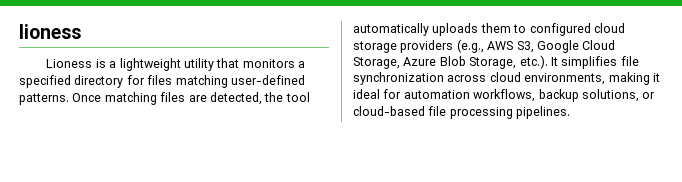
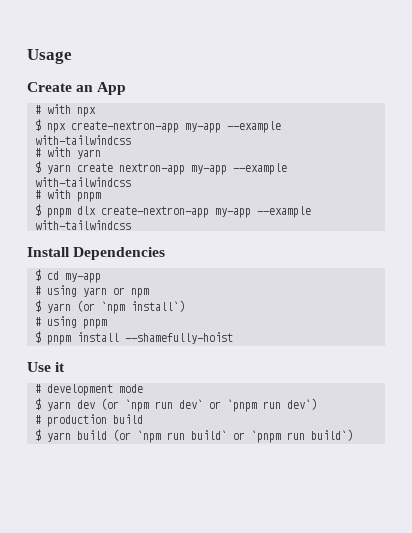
- lioness
- Lioness is a lightweight utility that monitors a specified directory for files matching user-defined patterns. Once matching files are detected, the tool automatically uploads them to configured cloud storage providers (e.g., AWS S3, Google Cloud Storage, Azure Blob Storage, etc.). It simplifies file synchronization across cloud environments, making it ideal for automation workflows, backup solutions, or cloud-based file processing pipelines.
+ Usage
+ Create an App
+ # with npx
+ $ npx create-nextron-app my-app --example with-tailwindcss
+ # with yarn
+ $ yarn create nextron-app my-app --example with-tailwindcss
+ # with pnpm
+ $ pnpm dlx create-nextron-app my-app --example with-tailwindcss
+ Install Dependencies
+ $ cd my-app
+ # using yarn or npm
+ $ yarn (or `npm install`)
+ # using pnpm
+ $ pnpm install --shamefully-hoist
+ Use it
+ # development mode
+ $ yarn dev (or `npm run dev` or `pnpm run dev`)
+ # production build
+ $ yarn build (or `npm run build` or `pnpm run build`)

